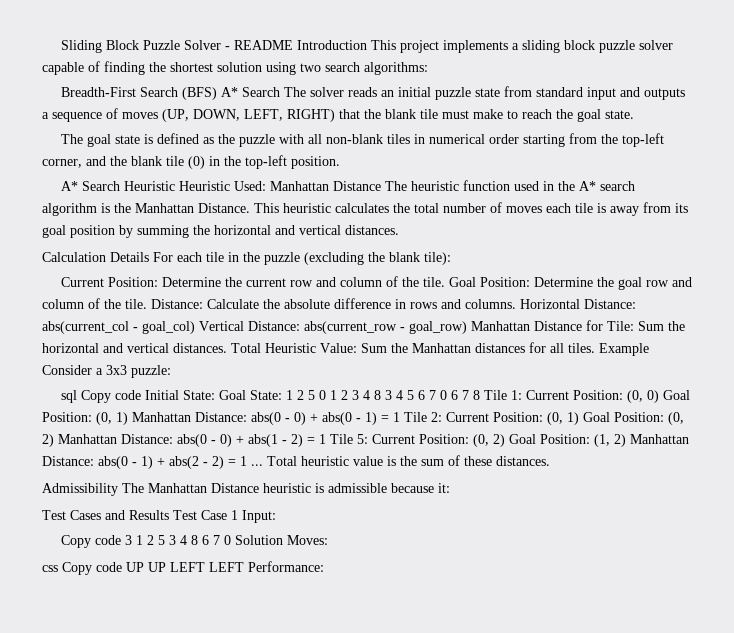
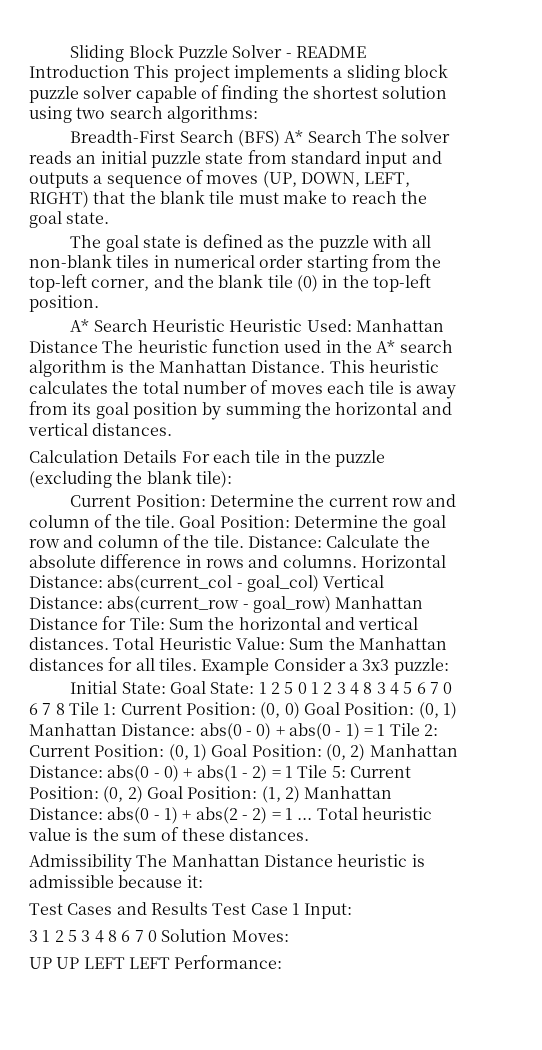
- sql Copy code Initial State:
+ Initial State:
- Copy code 3 1 2 5 3 4 8 6 7 0 Solution Moves:
+ 3 1 2 5 3 4 8 6 7 0 Solution Moves:
- css Copy code UP UP LEFT LEFT Performance:
+ UP UP LEFT LEFT Performance:

